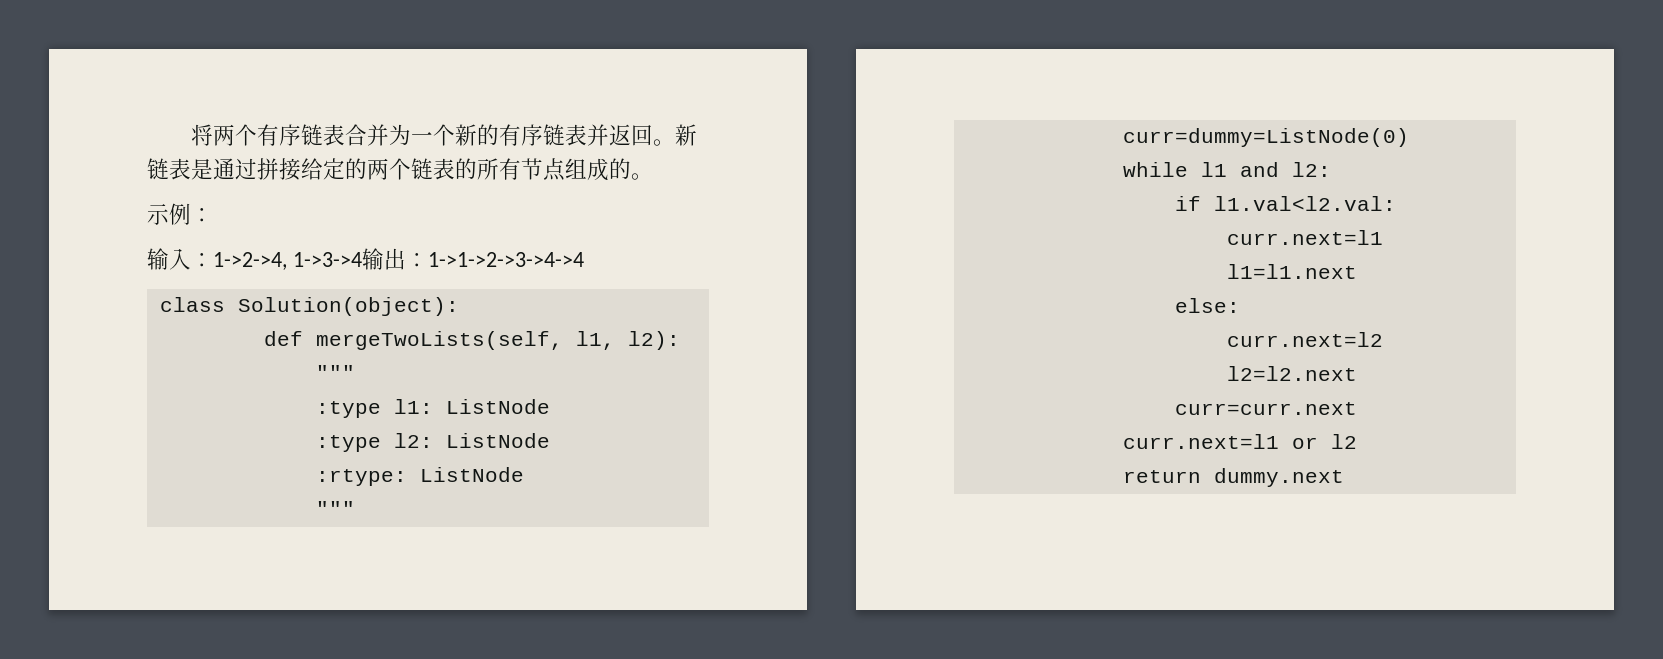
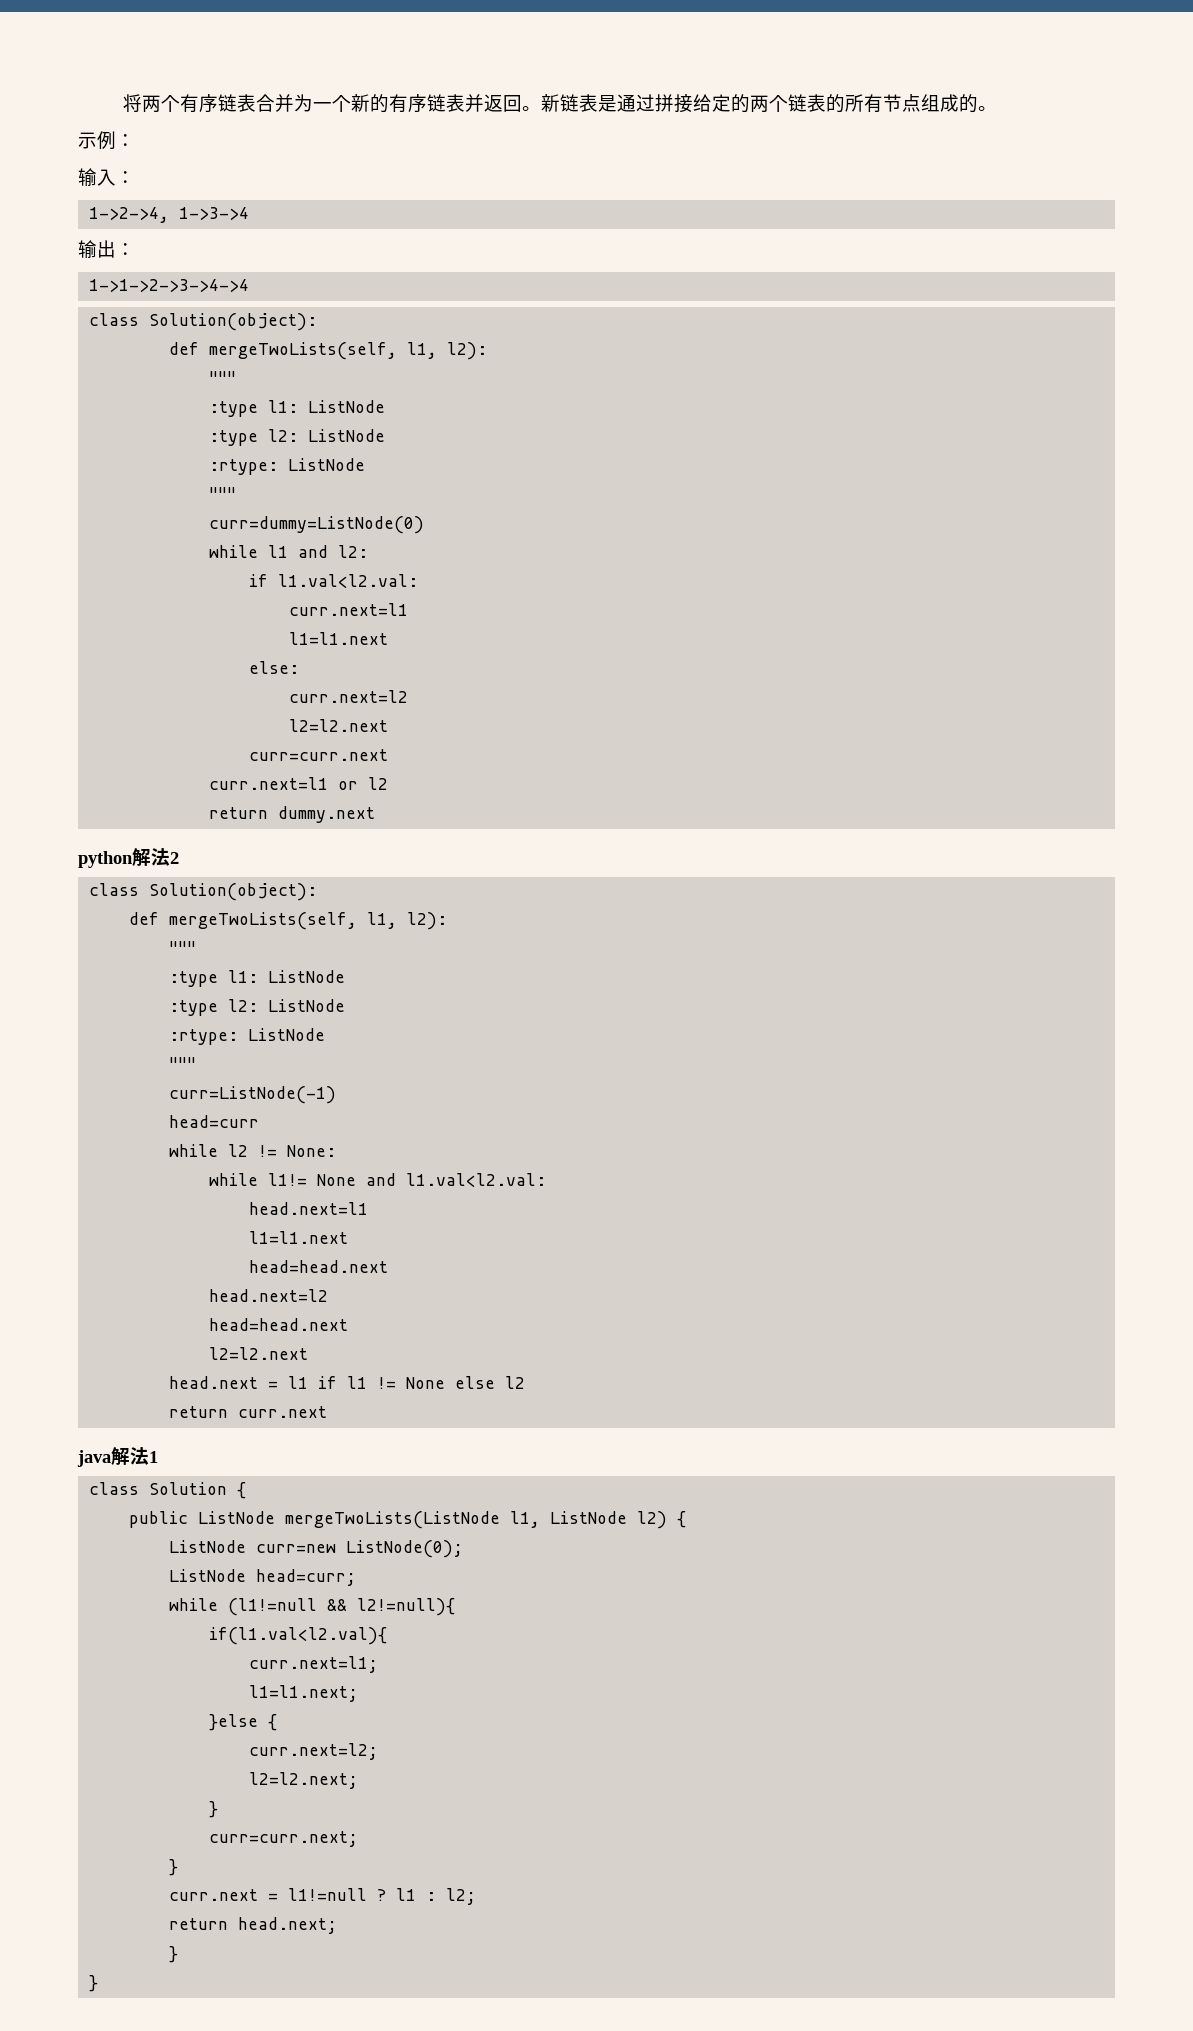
- 输入：1->2->4, 1->3->4输出：1->1->2->3->4->4
+ 输入：
+ 1->2->4, 1->3->4
+ 输出：
+ 1->1->2->3->4->4
+ python解法2
+ class Solution(object):
+ def mergeTwoLists(self, l1, l2):
+ """
+ :type l1: ListNode
+ :type l2: ListNode
+ :rtype: ListNode
+ """
+ curr=ListNode(-1)
+ head=curr
+ while l2 != None:
+ while l1!= None and l1.val<l2.val:
+ head.next=l1
+ l1=l1.next
+ head=head.next
+ head.next=l2
+ head=head.next
+ l2=l2.next
+ head.next = l1 if l1 != None else l2
+ return curr.next
+ java解法1
+ class Solution {
+ public ListNode mergeTwoLists(ListNode l1, ListNode l2) {
+ ListNode curr=new ListNode(0);
+ ListNode head=curr;
+ while (l1!=null && l2!=null){
+ if(l1.val<l2.val){
+ curr.next=l1;
+ l1=l1.next;
+ }else {
+ curr.next=l2;
+ l2=l2.next;
+ }
+ curr=curr.next;
+ }
+ curr.next = l1!=null ? l1 : l2;
+ return head.next;
+ }
+ }

